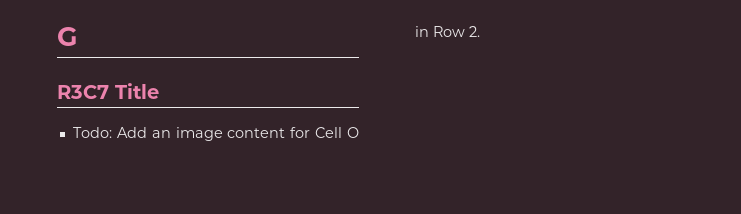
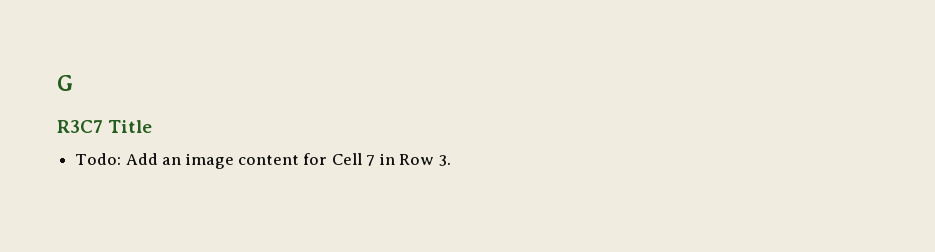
- Todo: Add an image content for Cell O in Row 2.
+ Todo: Add an image content for Cell 7 in Row 3.

